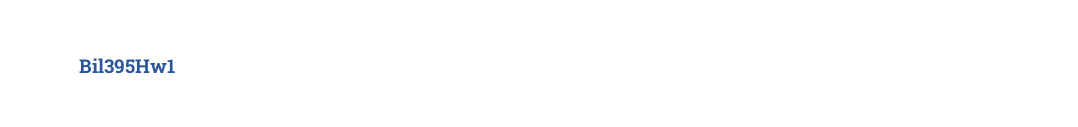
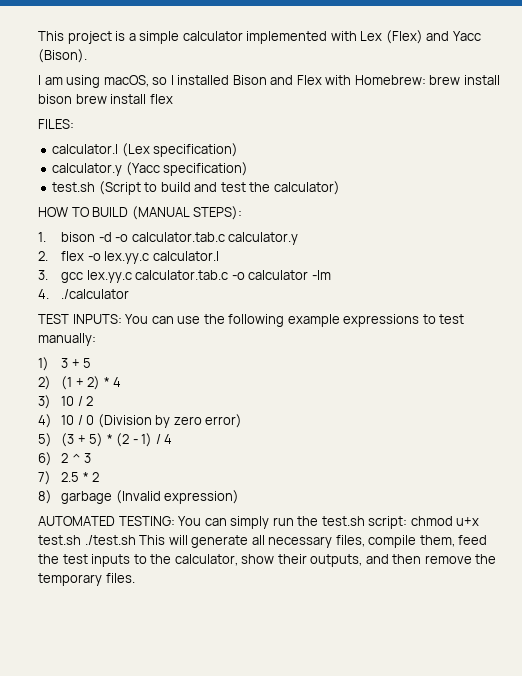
- Bil395Hw1
+ This project is a simple calculator implemented with Lex (Flex) and Yacc (Bison).
+ I am using macOS, so I installed Bison and Flex with Homebrew: brew install bison brew install flex
+ FILES:
+ calculator.l (Lex specification)
+ calculator.y (Yacc specification)
+ test.sh (Script to build and test the calculator)
+ HOW TO BUILD (MANUAL STEPS):
+ 1. bison -d -o calculator.tab.c calculator.y
+ 2. flex -o lex.yy.c calculator.l
+ 3. gcc lex.yy.c calculator.tab.c -o calculator -lm
+ 4. ./calculator
+ TEST INPUTS: You can use the following example expressions to test manually:
+ 1) 3 + 5
+ 2) (1 + 2) * 4
+ 3) 10 / 2
+ 4) 10 / 0 (Division by zero error)
+ 5) (3 + 5) * (2 - 1) / 4
+ 6) 2 ^ 3
+ 7) 2.5 * 2
+ 8) garbage (Invalid expression)
+ AUTOMATED TESTING: You can simply run the test.sh script: chmod u+x test.sh ./test.sh This will generate all necessary files, compile them, feed the test inputs to the calculator, show their outputs, and then remove the temporary files.

